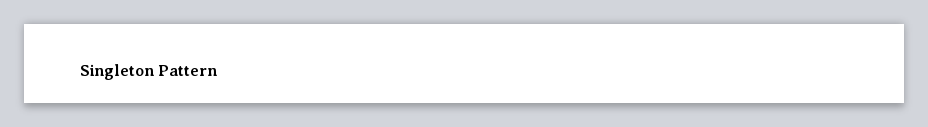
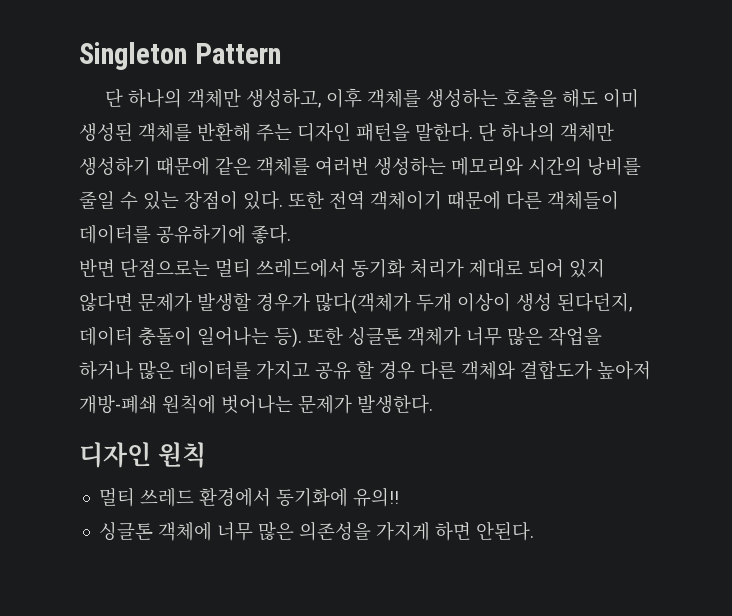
+ 단 하나의 객체만 생성하고, 이후 객체를 생성하는 호출을 해도 이미 생성된 객체를 반환해 주는 디자인 패턴을 말한다. 단 하나의 객체만 생성하기 때문에 같은 객체를 여러번 생성하는 메모리와 시간의 낭비를 줄일 수 있는 장점이 있다. 또한 전역 객체이기 때문에 다른 객체들이 데이터를 공유하기에 좋다.
+ 반면 단점으로는 멀티 쓰레드에서 동기화 처리가 제대로 되어 있지 않다면 문제가 발생할 경우가 많다(객체가 두개 이상이 생성 된다던지, 데이터 충돌이 일어나는 등). 또한 싱글톤 객체가 너무 많은 작업을 하거나 많은 데이터를 가지고 공유 할 경우 다른 객체와 결합도가 높아저 개방-폐쇄 원칙에 벗어나는 문제가 발생한다.
+ 디자인 원칙
+ 멀티 쓰레드 환경에서 동기화에 유의!!
+ 싱글톤 객체에 너무 많은 의존성을 가지게 하면 안된다.

